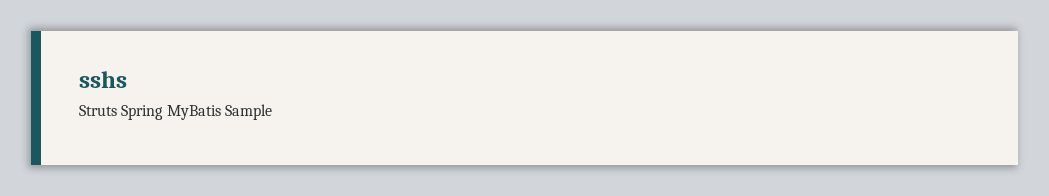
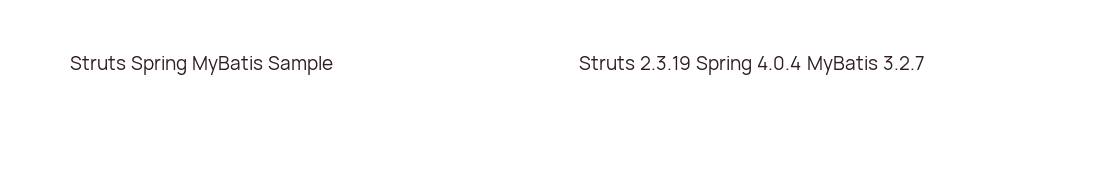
- sshs
+ Struts 2.3.19 Spring 4.0.4 MyBatis 3.2.7

